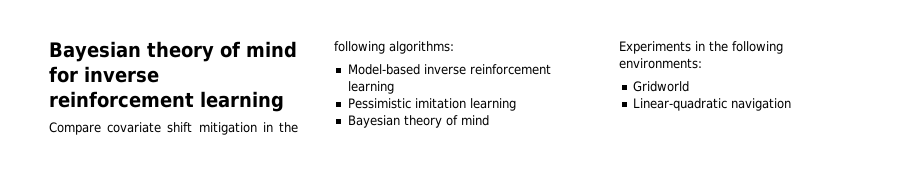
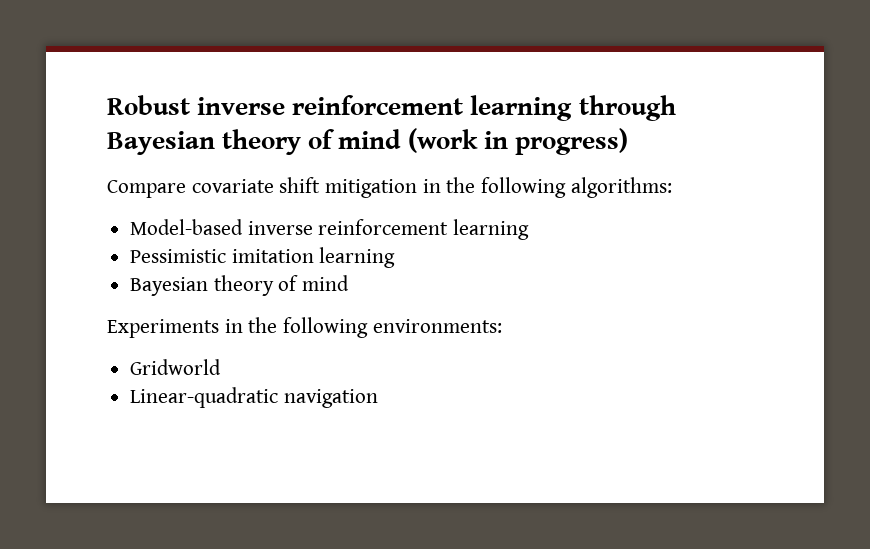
- Bayesian theory of mind for inverse reinforcement learning
+ Robust inverse reinforcement learning through Bayesian theory of mind (work in progress)

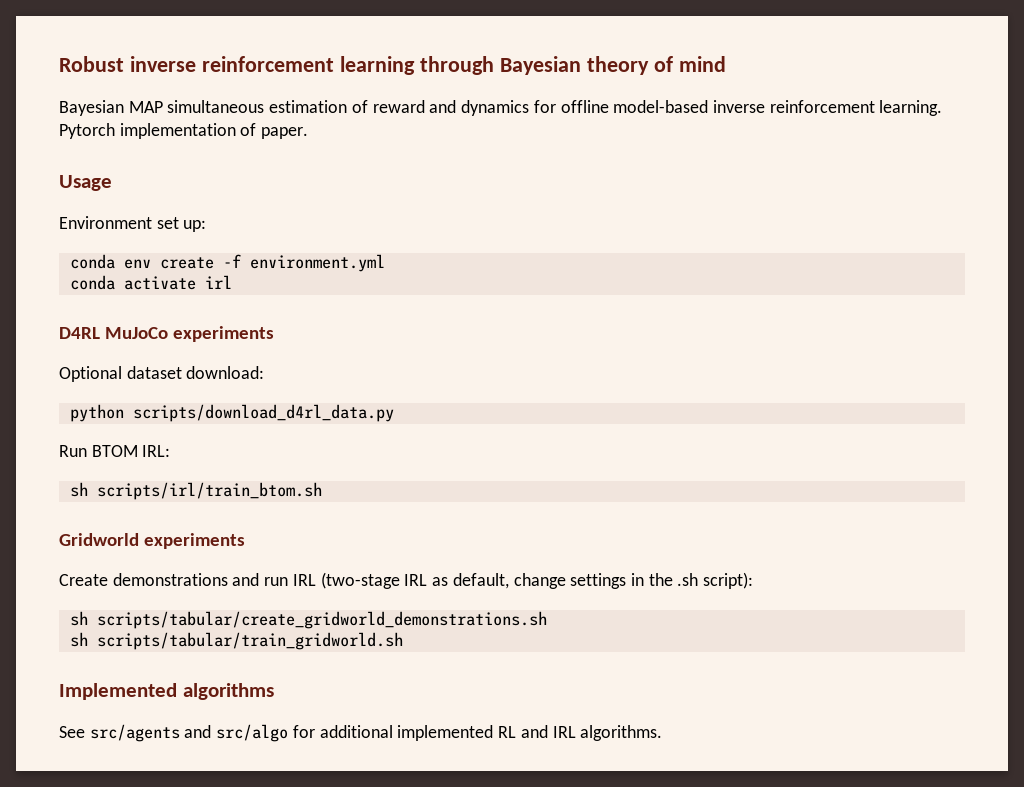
- Robust inverse reinforcement learning through Bayesian theory of mind (work in progress)
- Compare covariate shift mitigation in the following algorithms:
- Model-based inverse reinforcement learning
- Pessimistic imitation learning
- Bayesian theory of mind
- Experiments in the following environments:
- Gridworld
- Linear-quadratic navigation
+ Robust inverse reinforcement learning through Bayesian theory of mind
+ Bayesian MAP simultaneous estimation of reward and dynamics for offline model-based inverse reinforcement learning. Pytorch implementation of paper.
+ Usage
+ Environment set up:
+ conda env create -f environment.yml
+ conda activate irl
+ D4RL MuJoCo experiments
+ Optional dataset download:
+ python scripts/download_d4rl_data.py
+ Run BTOM IRL:
+ sh scripts/irl/train_btom.sh
+ Gridworld experiments
+ Create demonstrations and run IRL (two-stage IRL as default, change settings in the .sh script):
+ sh scripts/tabular/create_gridworld_demonstrations.sh
+ sh scripts/tabular/train_gridworld.sh
+ Implemented algorithms
+ See src/agents and src/algo for additional implemented RL and IRL algorithms.

